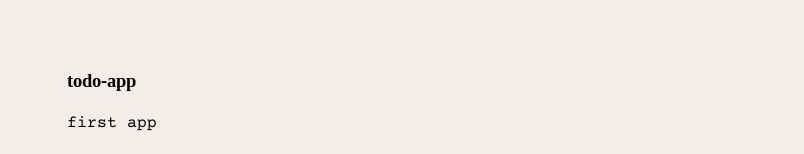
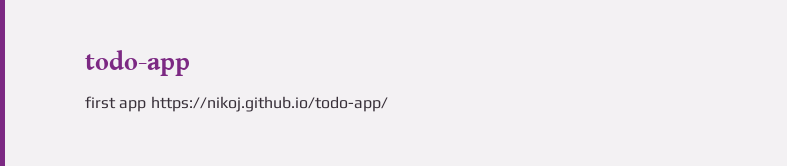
- first app
+ first app https://nikoj.github.io/todo-app/

